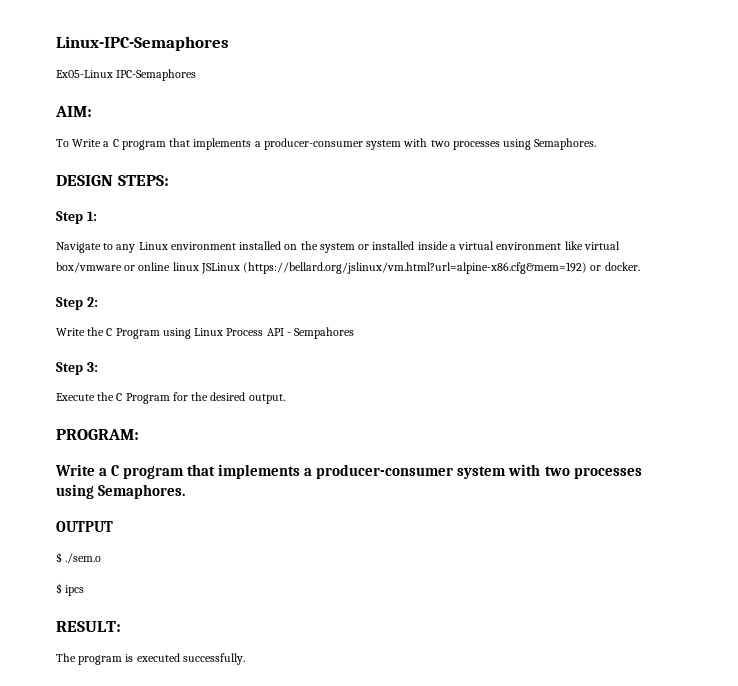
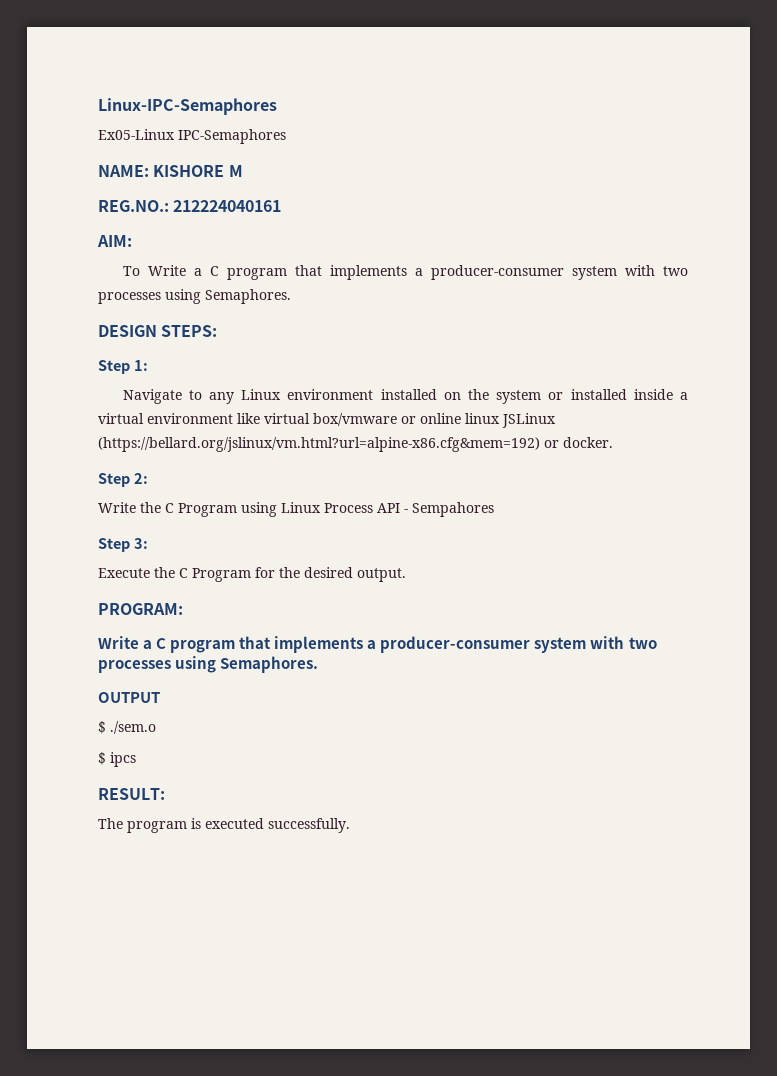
+ NAME: KISHORE M
+ REG.NO.: 212224040161

